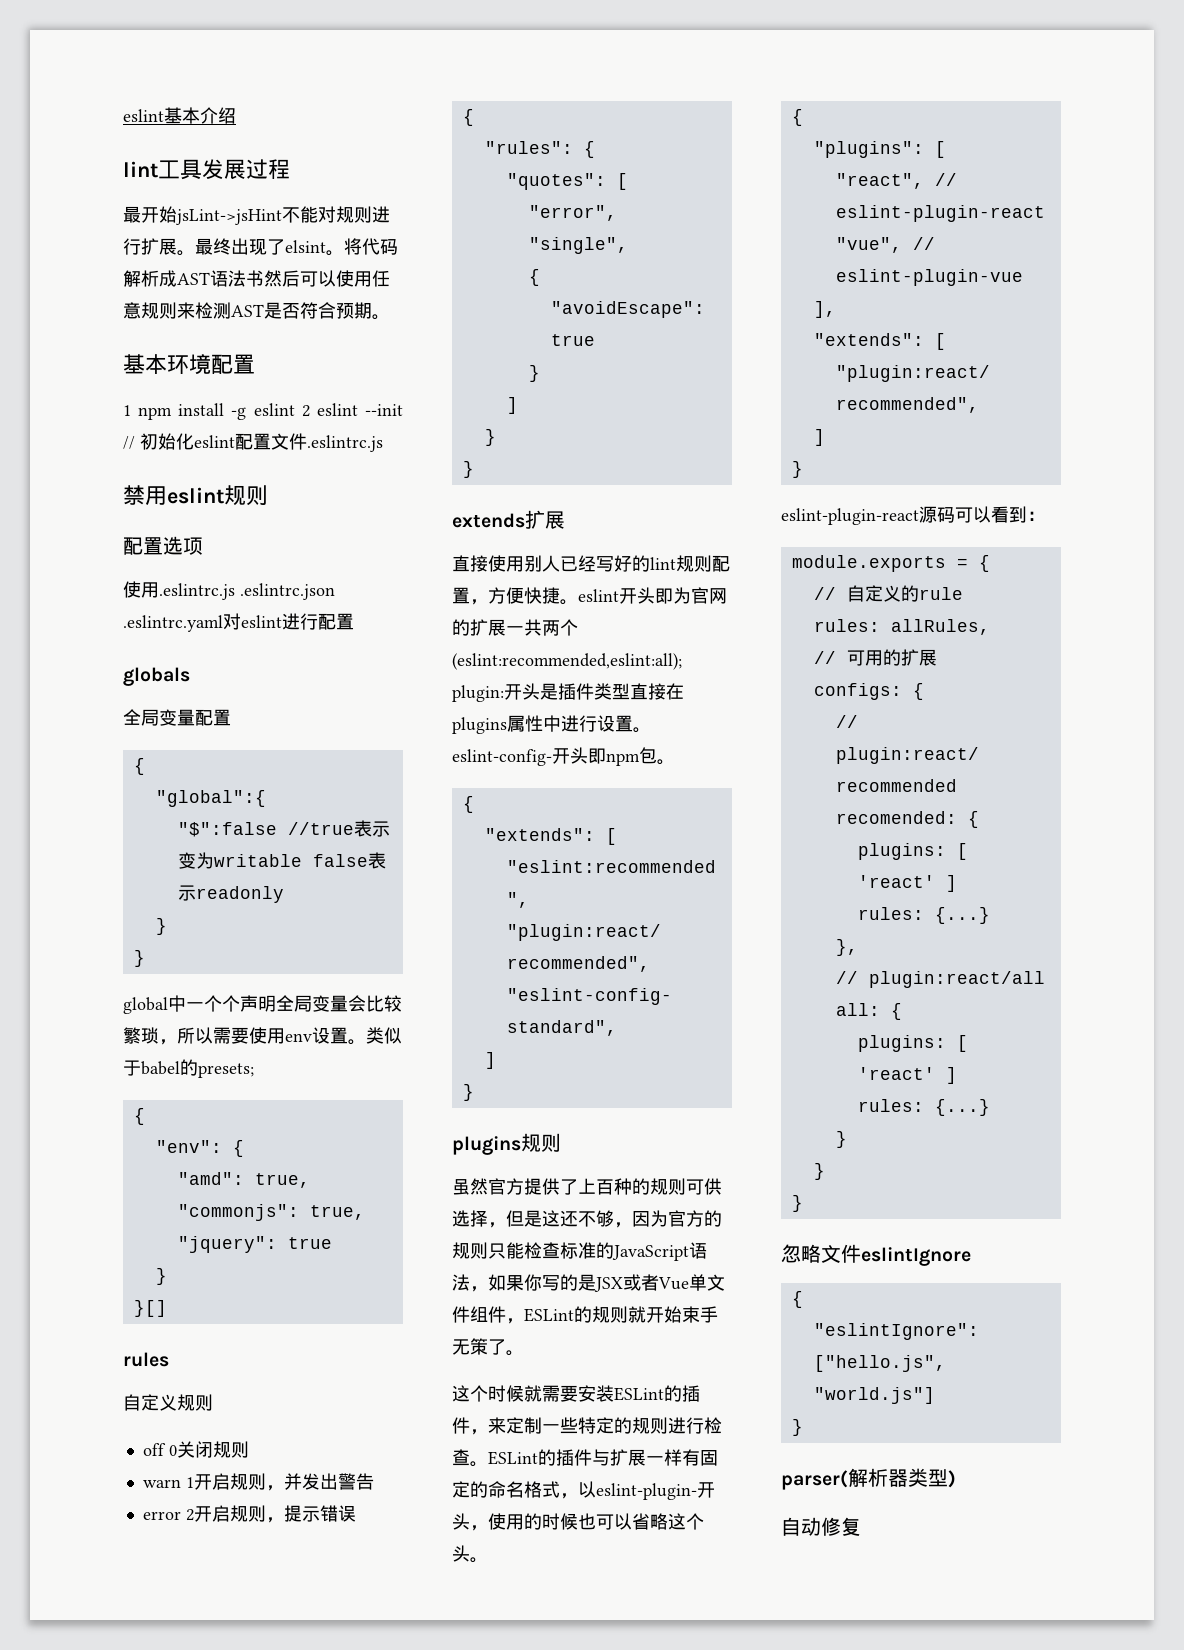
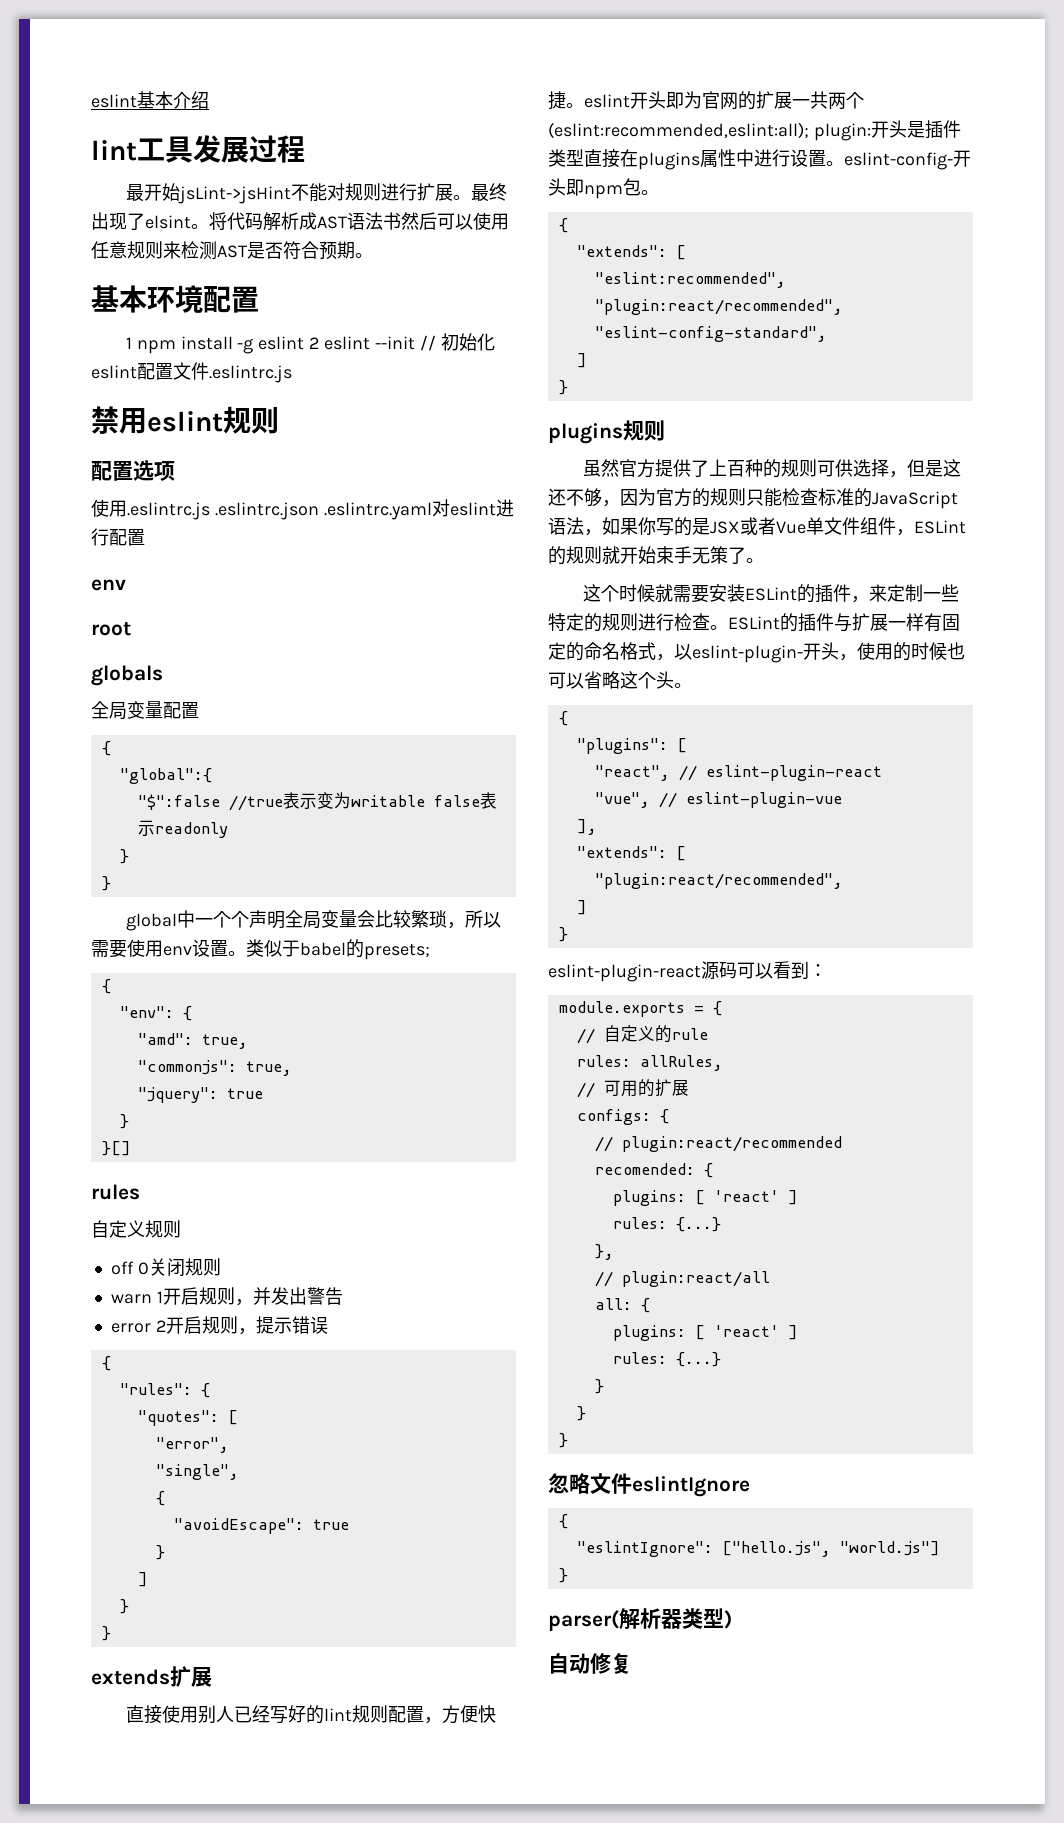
  使用.eslintrc.js .eslintrc.json .eslintrc.yaml对eslint进行配置
+ env
+ root

